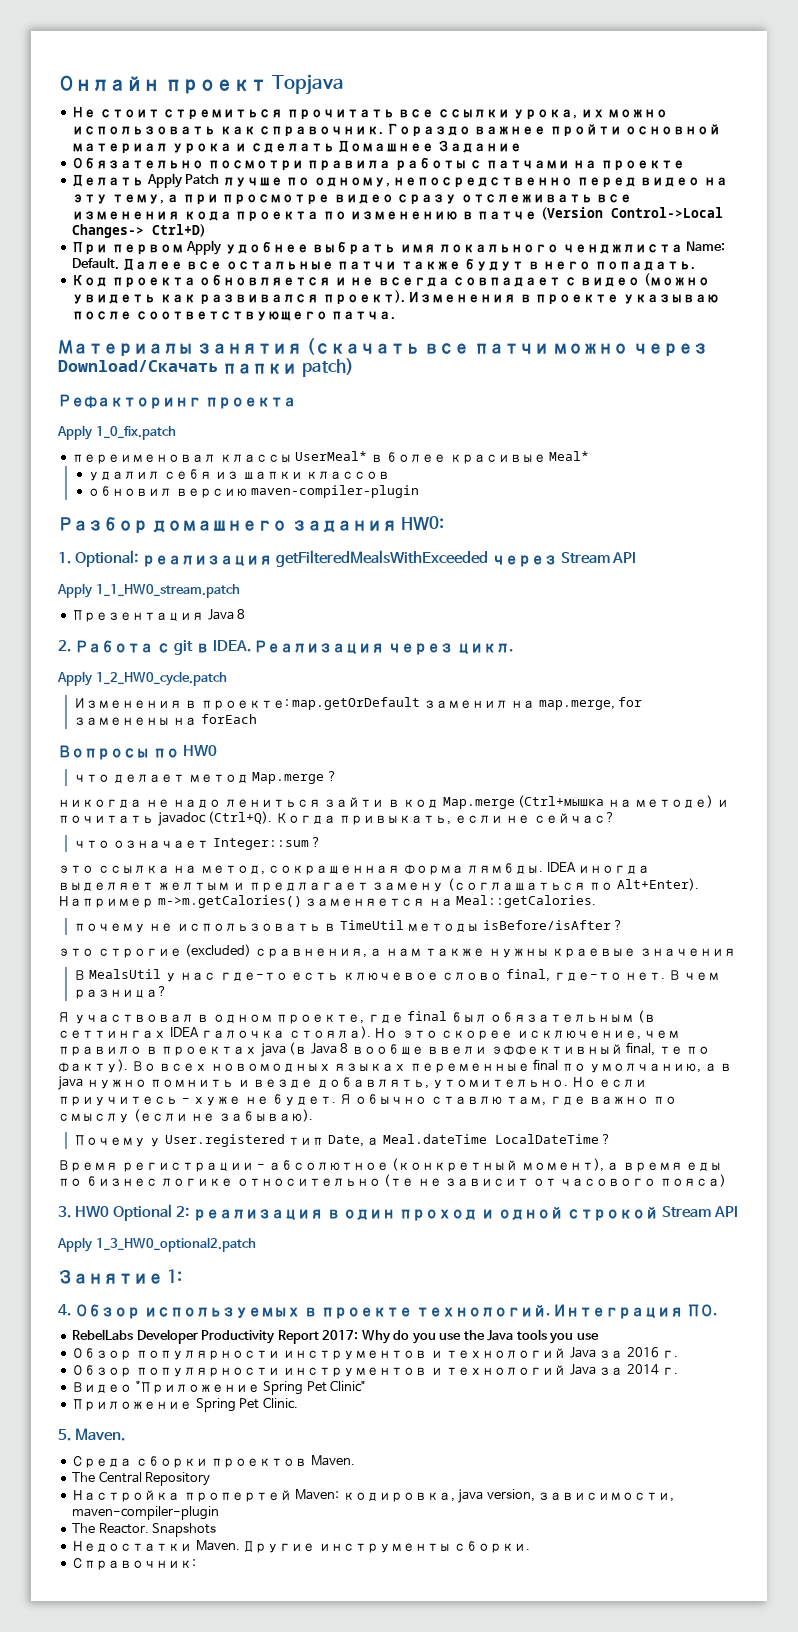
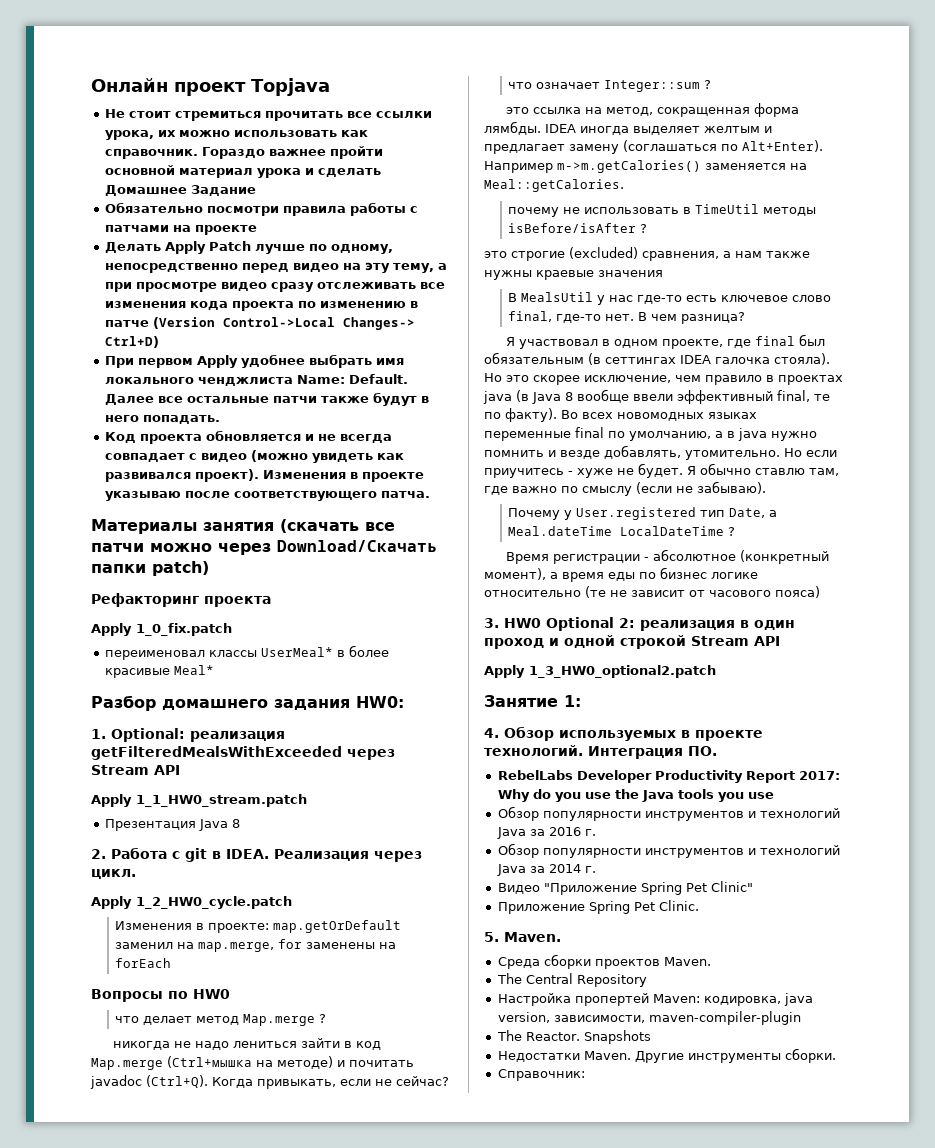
- удалил себя из шапки классов
- обновил версию maven-compiler-plugin

